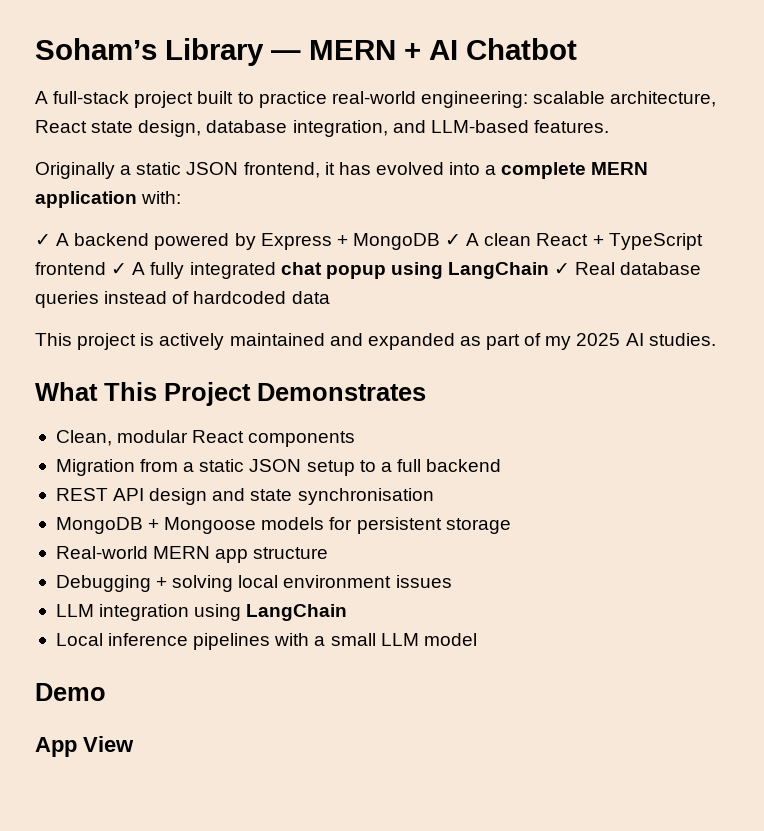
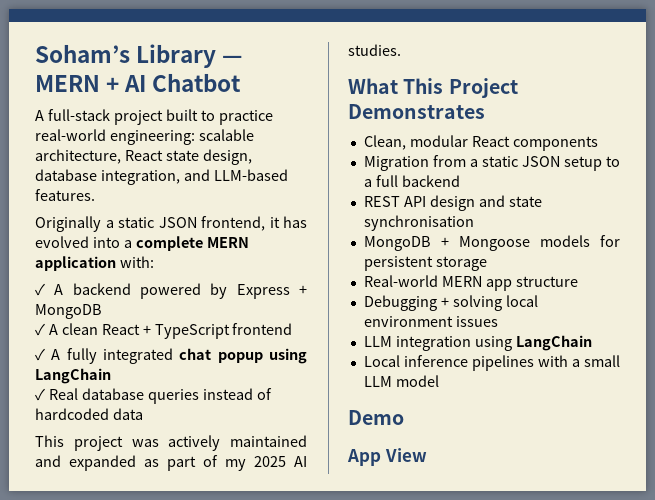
- ✓ A backend powered by Express + MongoDB ✓ A clean React + TypeScript frontend ✓ A fully integrated chat popup using LangChain ✓ Real database queries instead of hardcoded data
+ ✓ A backend powered by Express + MongoDB
+ ✓ A clean React + TypeScript frontend
+ ✓ A fully integrated chat popup using LangChain
+ ✓ Real database queries instead of hardcoded data
- This project is actively maintained and expanded as part of my 2025 AI studies.
+ This project was actively maintained and expanded as part of my 2025 AI studies.

